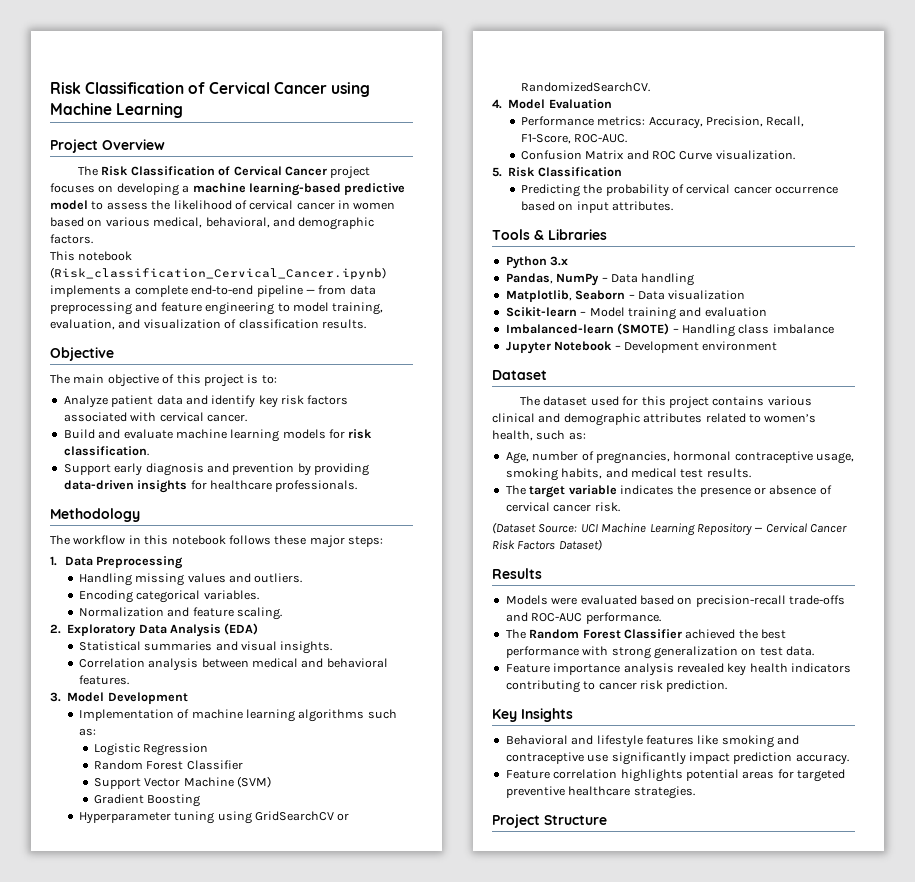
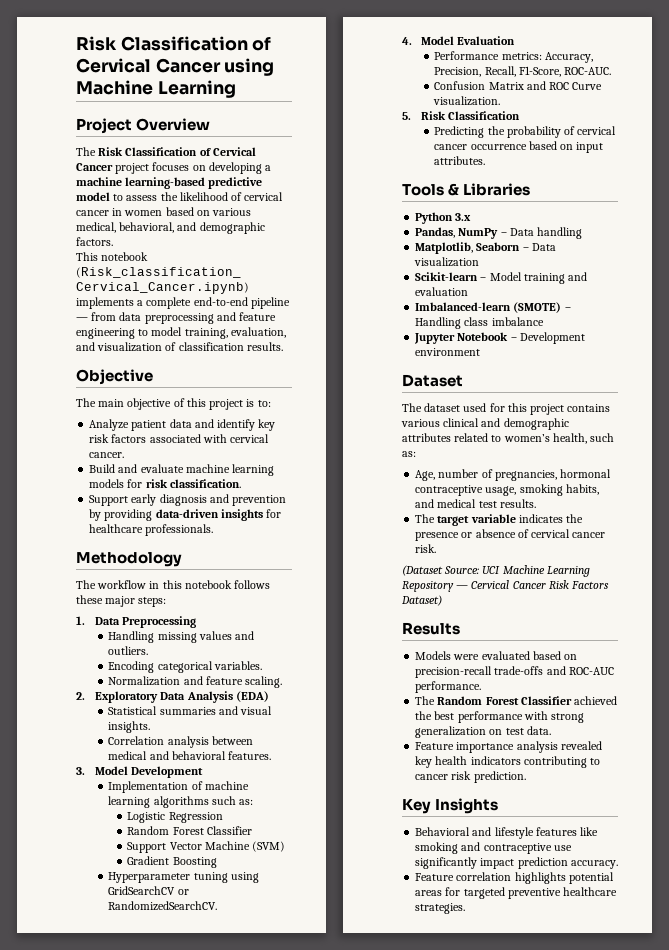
- Project Structure

